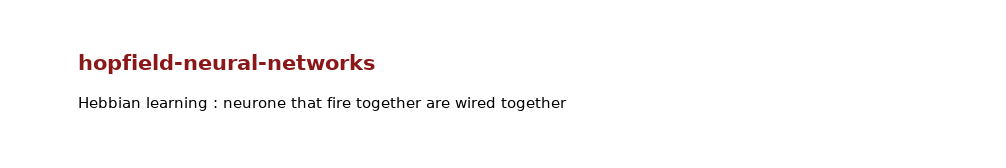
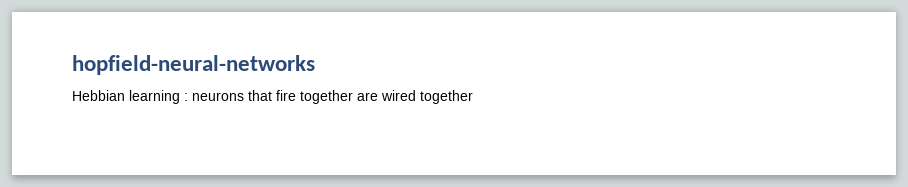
- Hebbian learning : neurone that fire together are wired together
+ Hebbian learning : neurons that fire together are wired together

